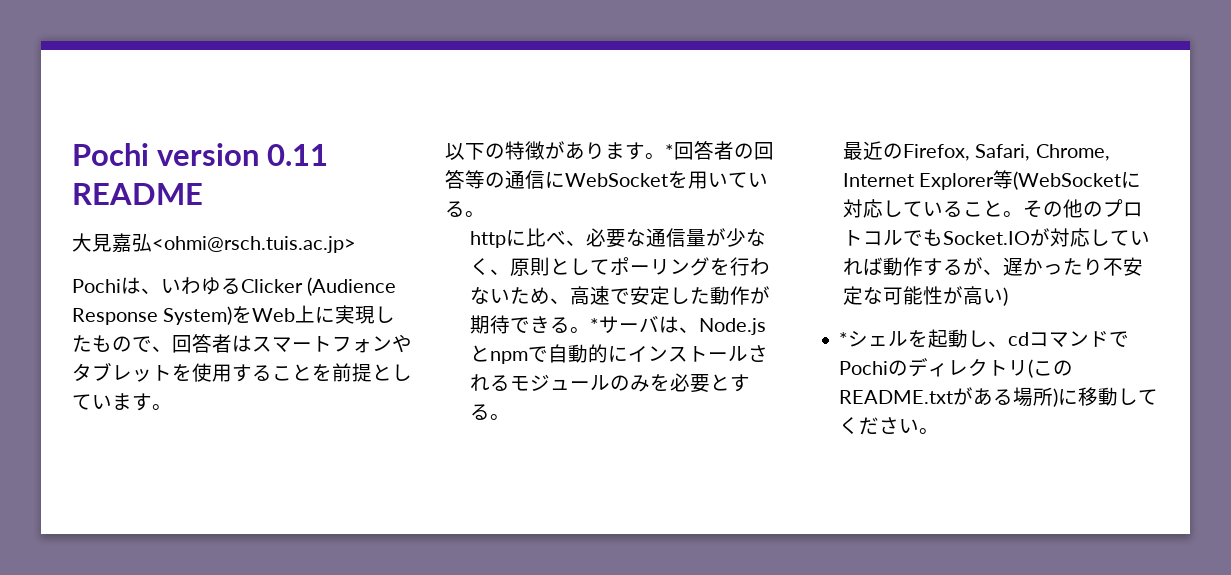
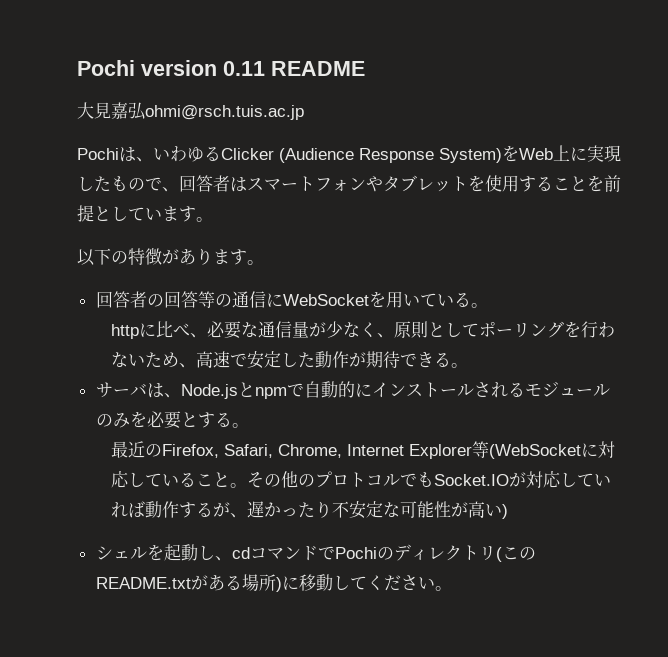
- 大見嘉弘<ohmi@rsch.tuis.ac.jp>
+ 大見嘉弘ohmi@rsch.tuis.ac.jp
- 以下の特徴があります。*回答者の回答等の通信にWebSocketを用いている。
+ 以下の特徴があります。
+ 回答者の回答等の通信にWebSocketを用いている。
- httpに比べ、必要な通信量が少なく、原則としてポーリングを行わないため、高速で安定した動作が期待できる。*サーバは、Node.jsとnpmで自動的にインストールされるモジュールのみを必要とする。
+ httpに比べ、必要な通信量が少なく、原則としてポーリングを行わないため、高速で安定した動作が期待できる。
+ サーバは、Node.jsとnpmで自動的にインストールされるモジュールのみを必要とする。
- *シェルを起動し、cdコマンドでPochiのディレクトリ(このREADME.txtがある場所)に移動してください。
+ シェルを起動し、cdコマンドでPochiのディレクトリ(このREADME.txtがある場所)に移動してください。

